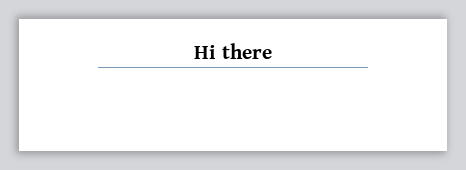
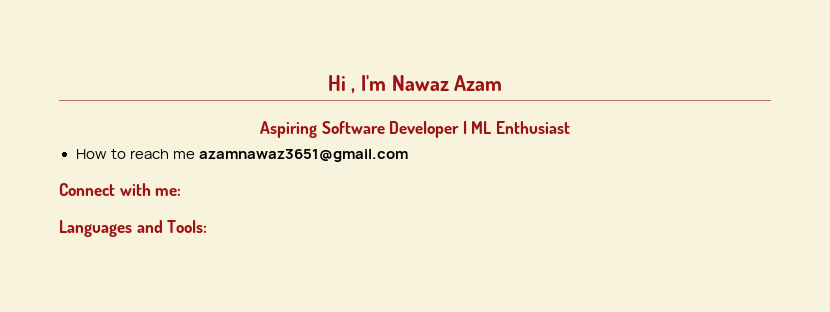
- Hi there
+ Hi , I'm Nawaz Azam
+ Aspiring Software Developer | ML Enthusiast
+ How to reach me azamnawaz3651@gmail.com
+ Connect with me:
+ Languages and Tools:

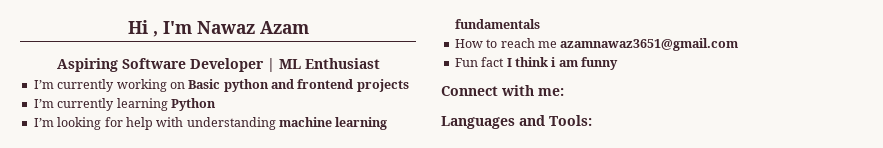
+ I’m currently working on Basic python and frontend projects
+ I’m currently learning Python
+ I’m looking for help with understanding machine learning fundamentals
+ Fun fact I think i am funny

